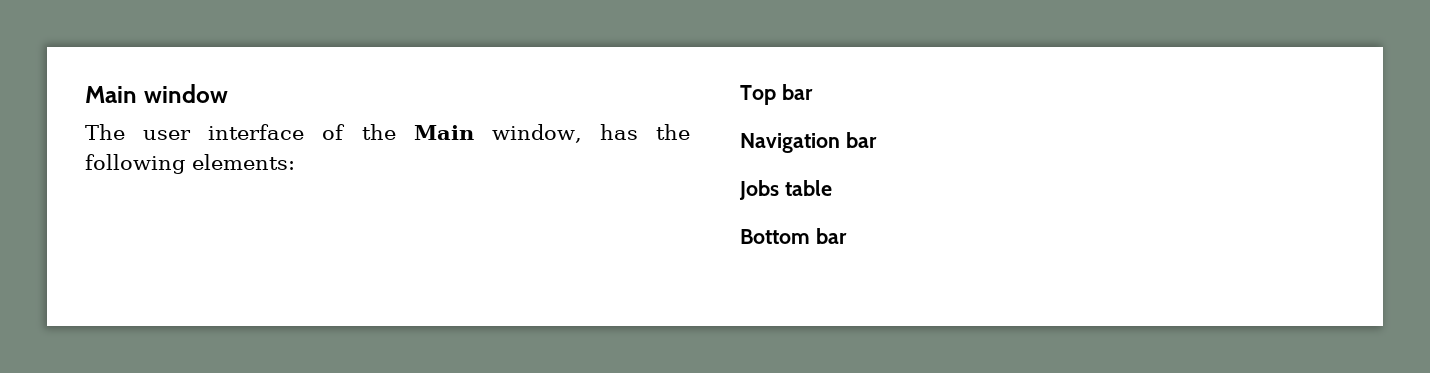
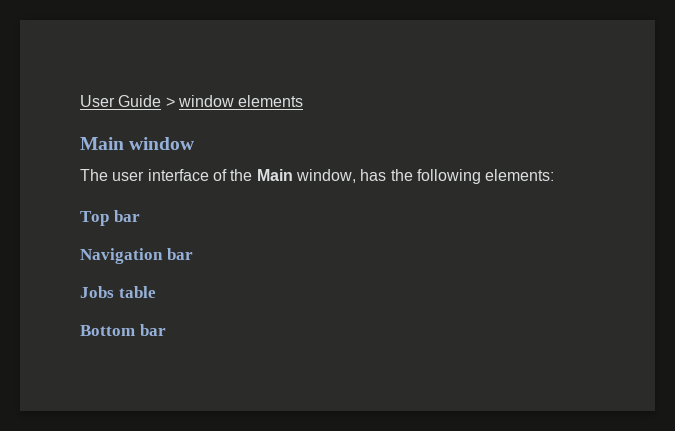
+ User Guide > window elements

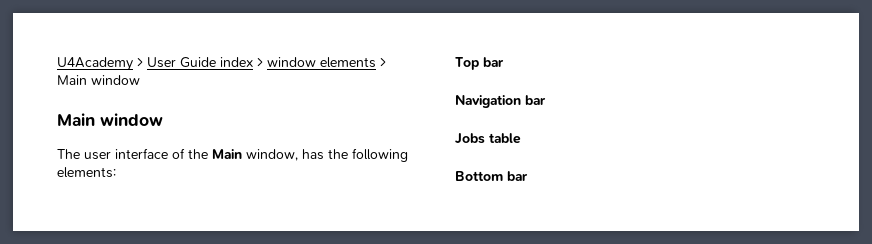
- User Guide > window elements
+ U4Academy > User Guide index > window elements > Main window

